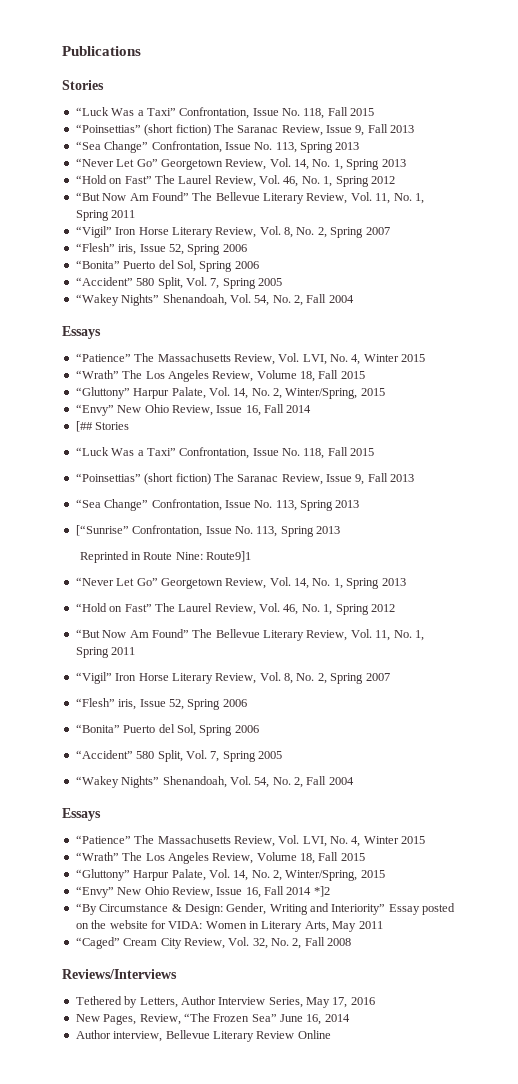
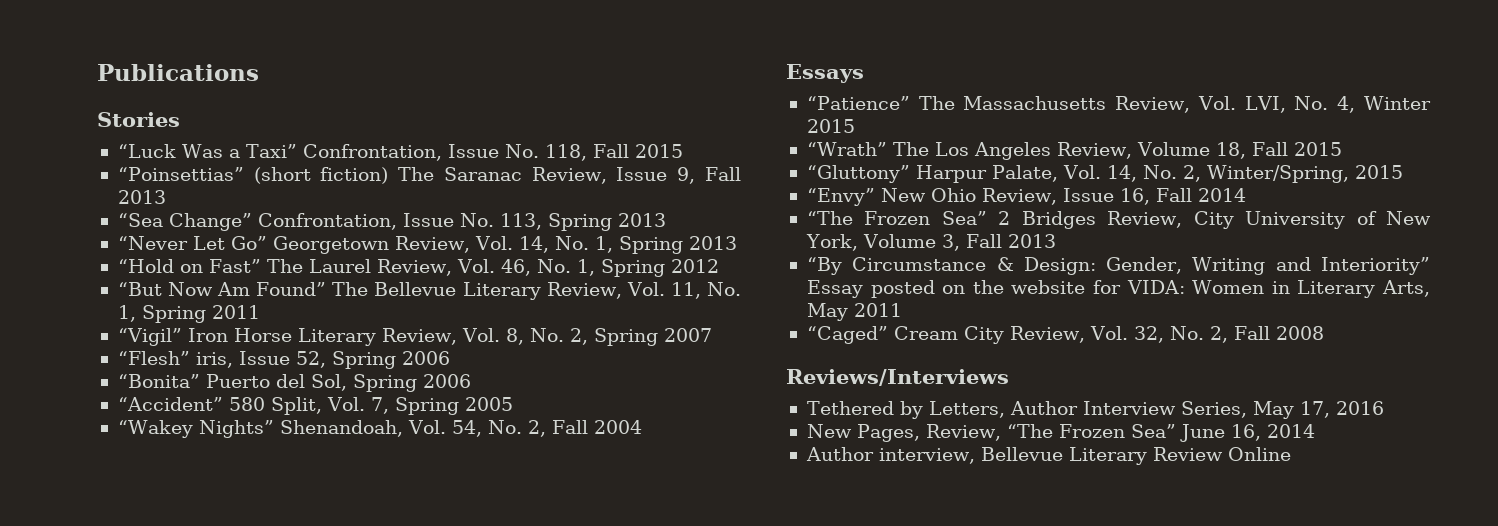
- [## Stories
- “Luck Was a Taxi” Confrontation, Issue No. 118, Fall 2015
- “Poinsettias” (short fiction) The Saranac Review, Issue 9, Fall 2013
- “Sea Change” Confrontation, Issue No. 113, Spring 2013
- [“Sunrise” Confrontation, Issue No. 113, Spring 2013
- Reprinted in Route Nine: Route9]1
- “Never Let Go” Georgetown Review, Vol. 14, No. 1, Spring 2013
- “Hold on Fast” The Laurel Review, Vol. 46, No. 1, Spring 2012
- “But Now Am Found” The Bellevue Literary Review, Vol. 11, No. 1, Spring 2011
- “Vigil” Iron Horse Literary Review, Vol. 8, No. 2, Spring 2007
- “Flesh” iris, Issue 52, Spring 2006
- “Bonita” Puerto del Sol, Spring 2006
- “Accident” 580 Split, Vol. 7, Spring 2005
- “Wakey Nights” Shenandoah, Vol. 54, No. 2, Fall 2004
- Essays
- “Patience” The Massachusetts Review, Vol. LVI, No. 4, Winter 2015
- “Wrath” The Los Angeles Review, Volume 18, Fall 2015
- “Gluttony” Harpur Palate, Vol. 14, No. 2, Winter/Spring, 2015
- “Envy” New Ohio Review, Issue 16, Fall 2014 *]2
+ “The Frozen Sea” 2 Bridges Review, City University of New York, Volume 3, Fall 2013

